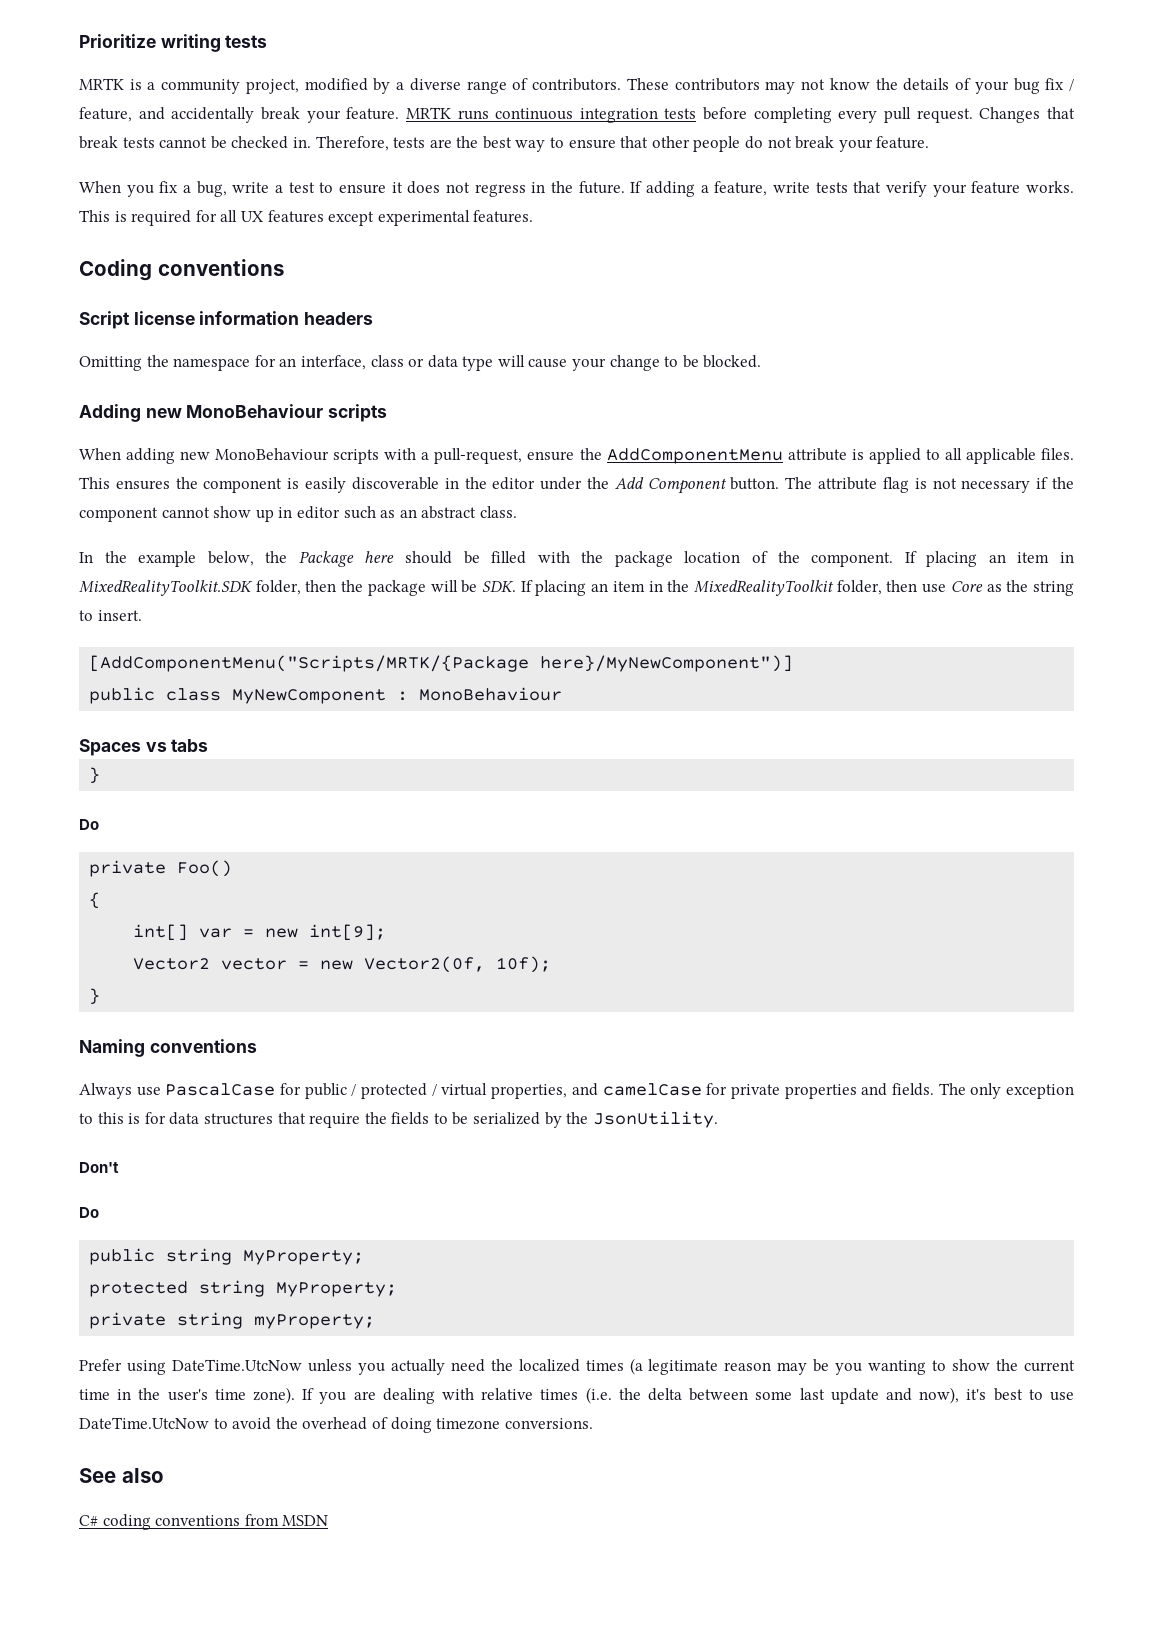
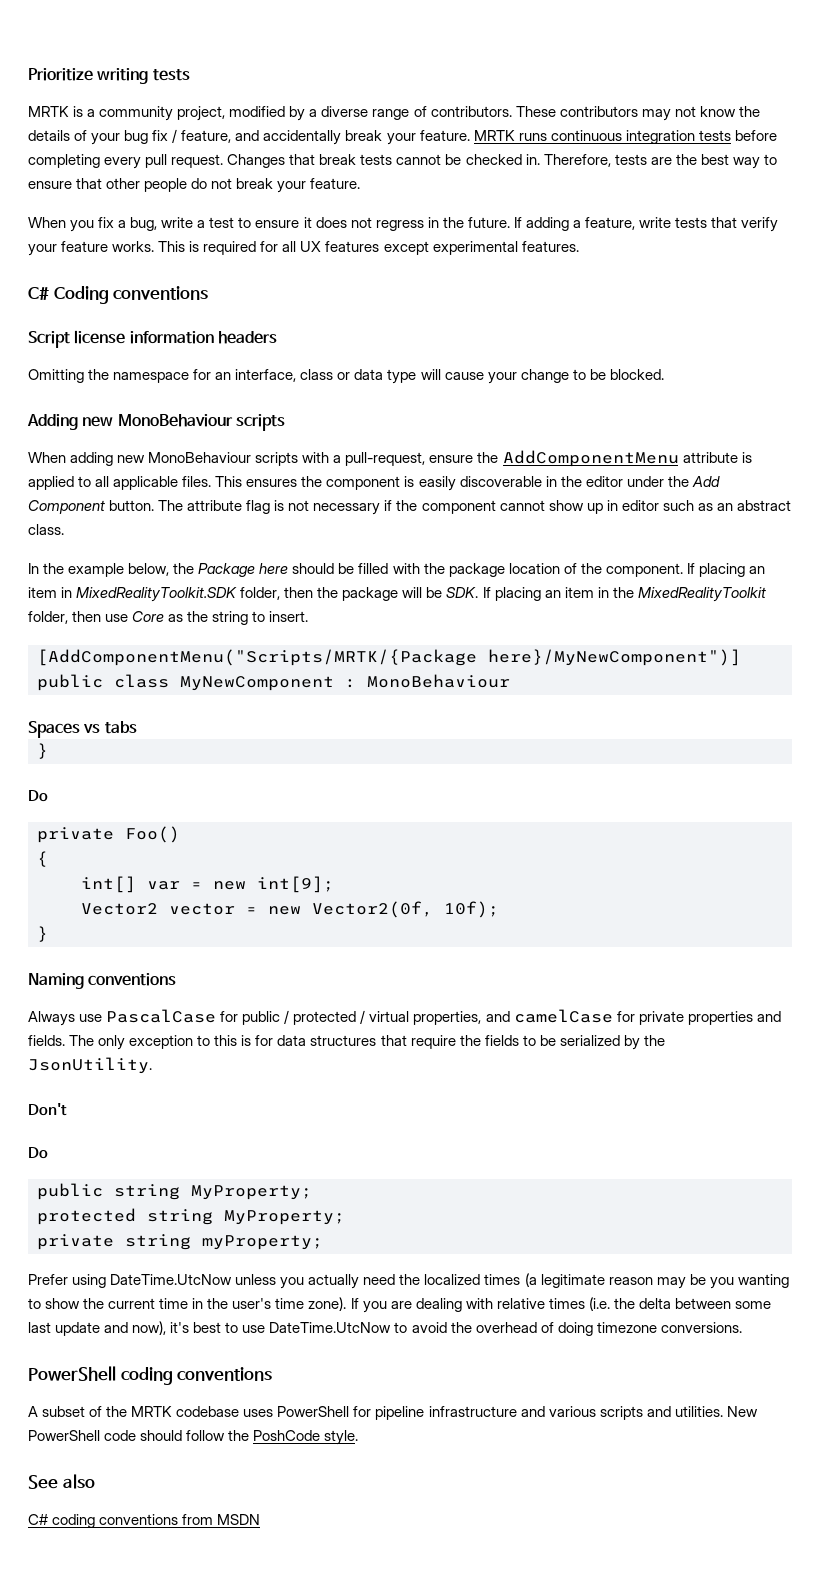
- Coding conventions
+ C# Coding conventions
+ PowerShell coding conventions
+ A subset of the MRTK codebase uses PowerShell for pipeline infrastructure and various scripts and utilities. New PowerShell code should follow the PoshCode style.

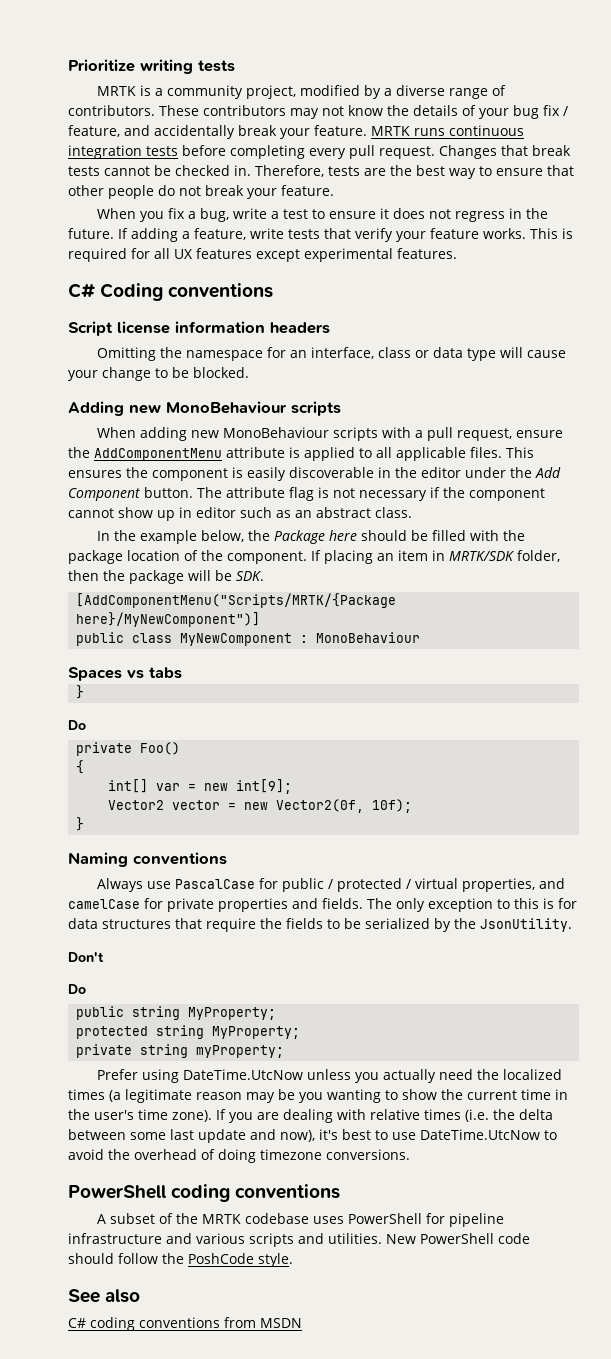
- When adding new MonoBehaviour scripts with a pull-request, ensure the AddComponentMenu attribute is applied to all applicable files.
+ When adding new MonoBehaviour scripts with a pull request, ensure the AddComponentMenu attribute is applied to all applicable files.
- If placing an item in MixedRealityToolkit.SDK folder, then the package will be SDK. If placing an item in the MixedRealityToolkit folder, then use Core as the string to insert.
+ If placing an item in MRTK/SDK folder, then the package will be SDK.

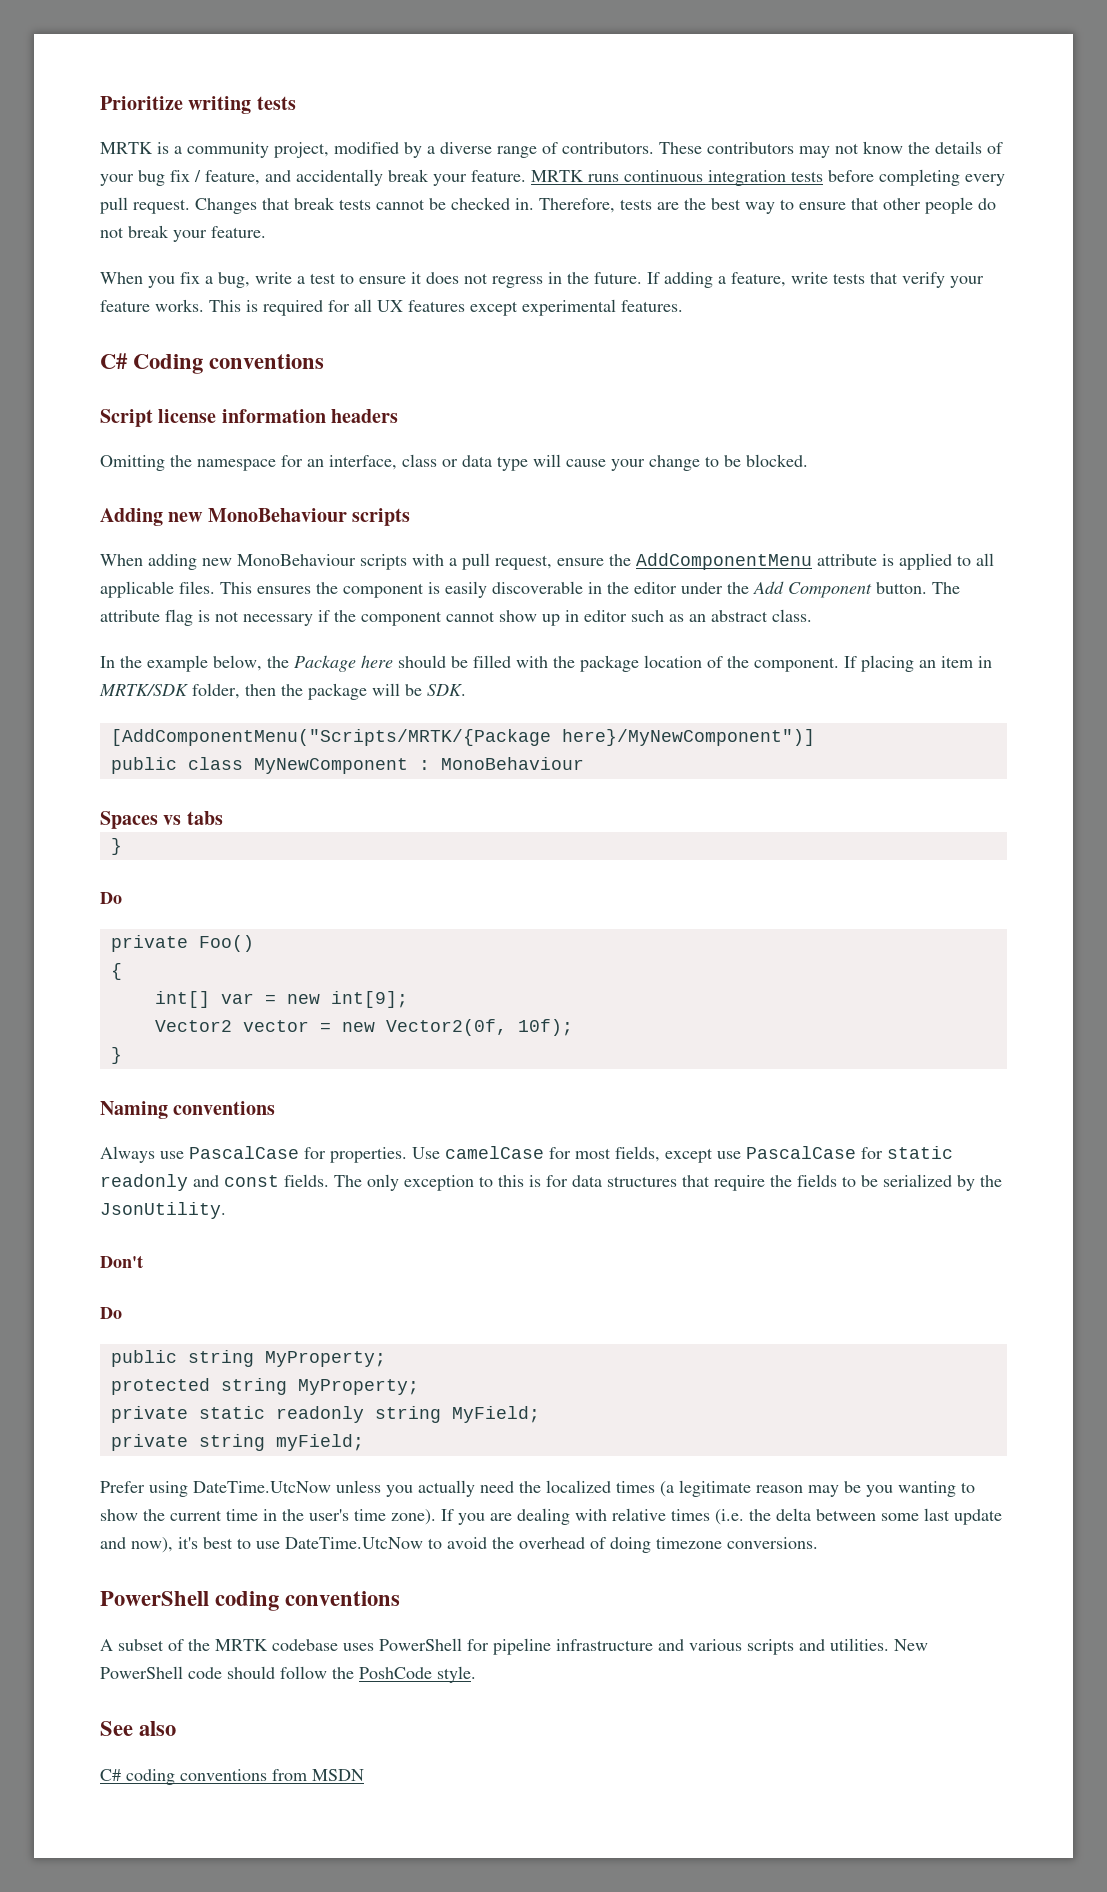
- Always use PascalCase for public / protected / virtual properties, and camelCase for private properties and fields.
+ Always use PascalCase for properties. Use camelCase for most fields, except use PascalCase for static readonly and const fields.
- private string myProperty;
+ private static readonly string MyField;
+ private string myField;

